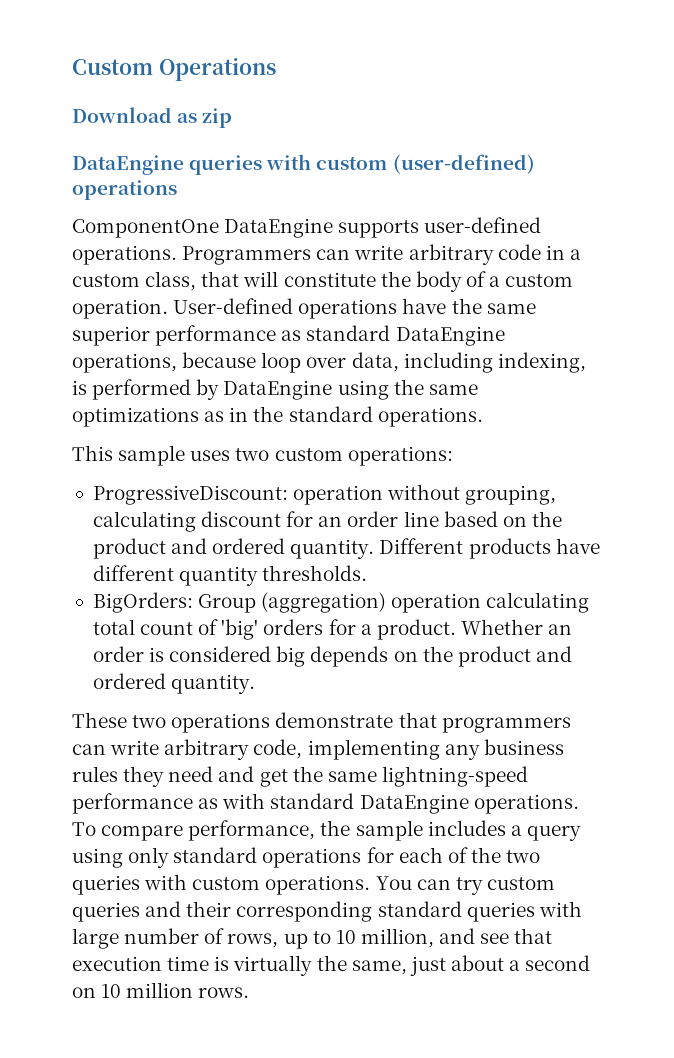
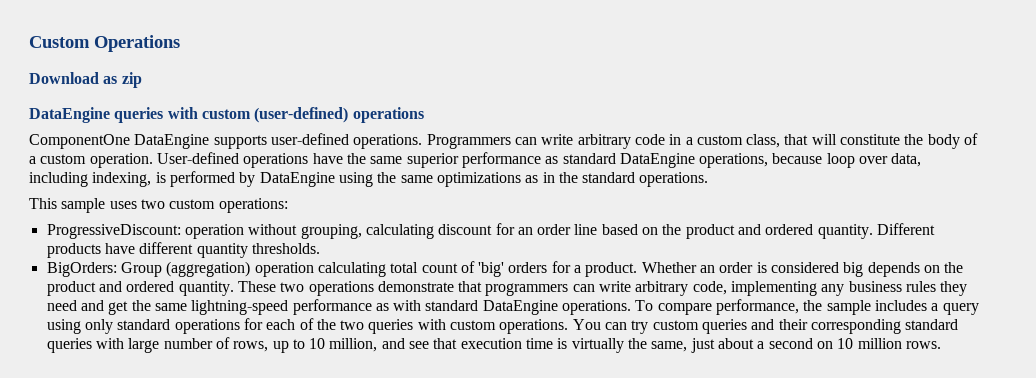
- Whether an order is considered big depends on the product and ordered quantity.
- These two operations demonstrate that programmers can write arbitrary code, implementing any business rules they need and get the same lightning-speed performance as with standard DataEngine operations.
+ Whether an order is considered big depends on the product and ordered quantity. These two operations demonstrate that programmers can write arbitrary code, implementing any business rules they need and get the same lightning-speed performance as with standard DataEngine operations.

